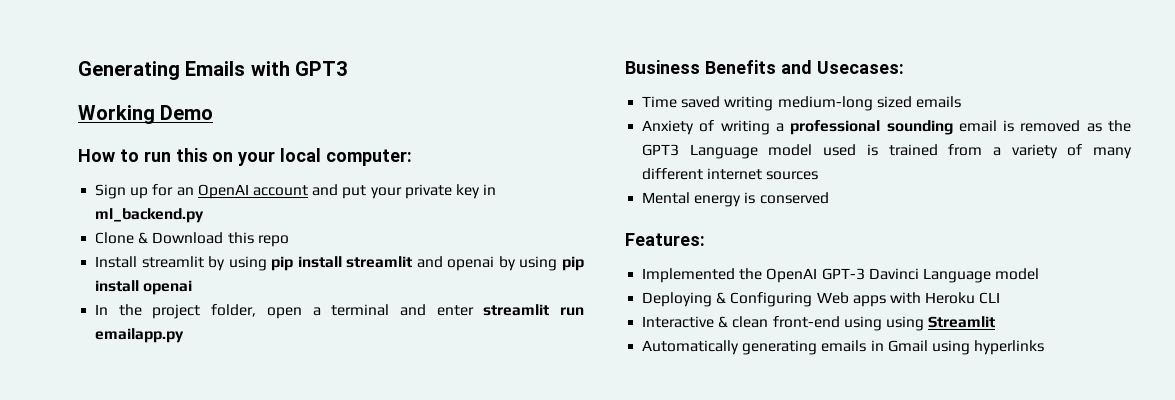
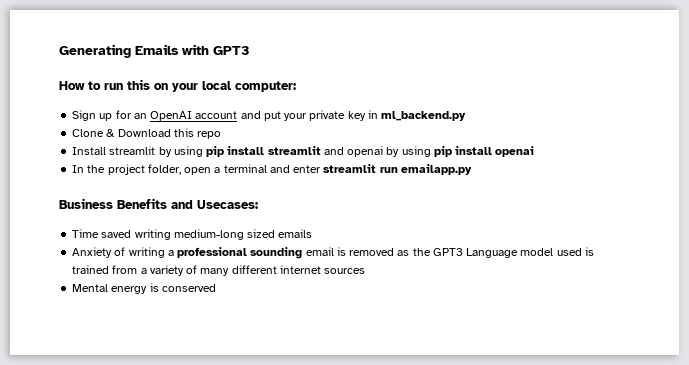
- Working Demo
- Features:
- Implemented the OpenAI GPT-3 Davinci Language model
- Deploying & Configuring Web apps with Heroku CLI
- Interactive & clean front-end using using Streamlit
- Automatically generating emails in Gmail using hyperlinks

